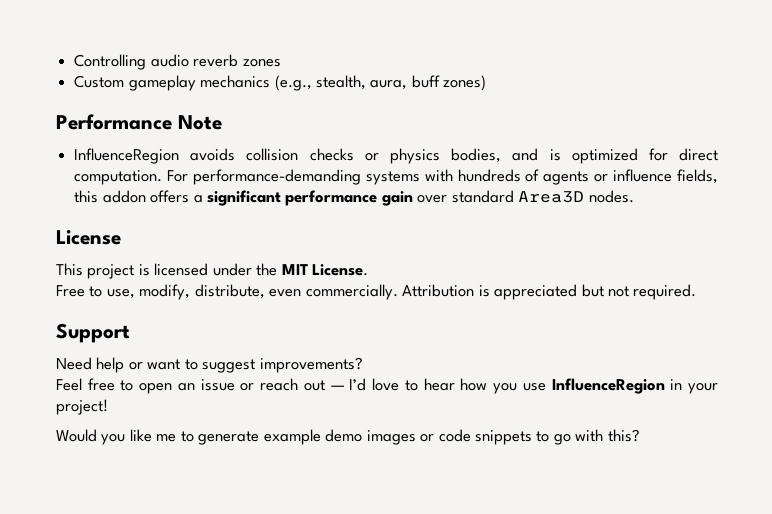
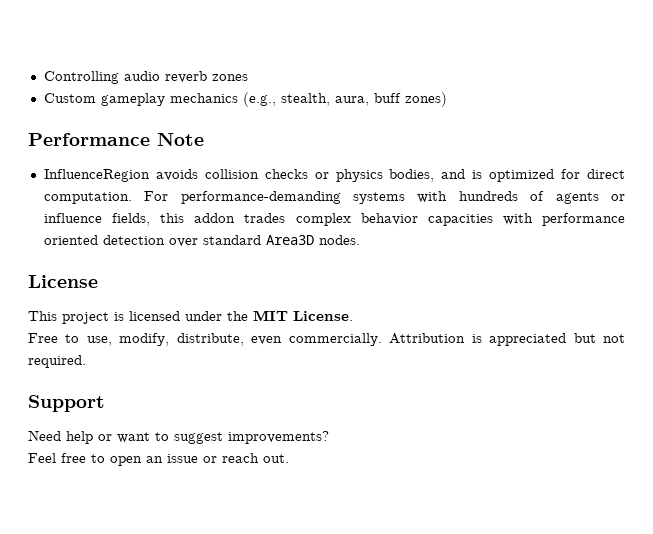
- For performance-demanding systems with hundreds of agents or influence fields, this addon offers a significant performance gain over standard Area3D nodes.
+ For performance-demanding systems with hundreds of agents or influence fields, this addon trades complex behavior capacities with performance oriented detection over standard Area3D nodes.
- Feel free to open an issue or reach out — I’d love to hear how you use InfluenceRegion in your project!
- Would you like me to generate example demo images or code snippets to go with this?
+ Feel free to open an issue or reach out.

